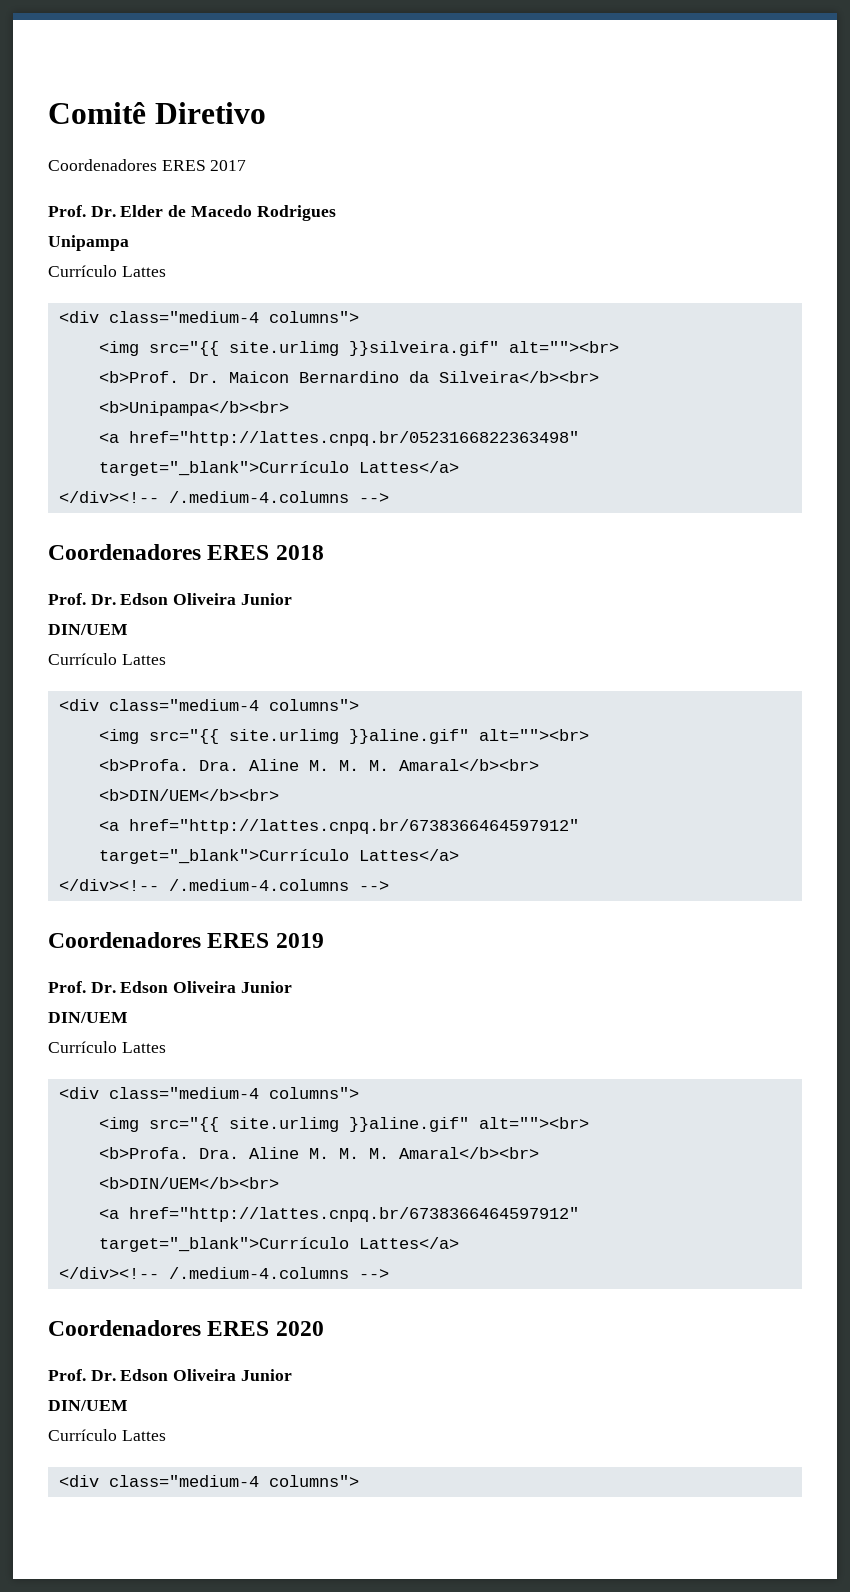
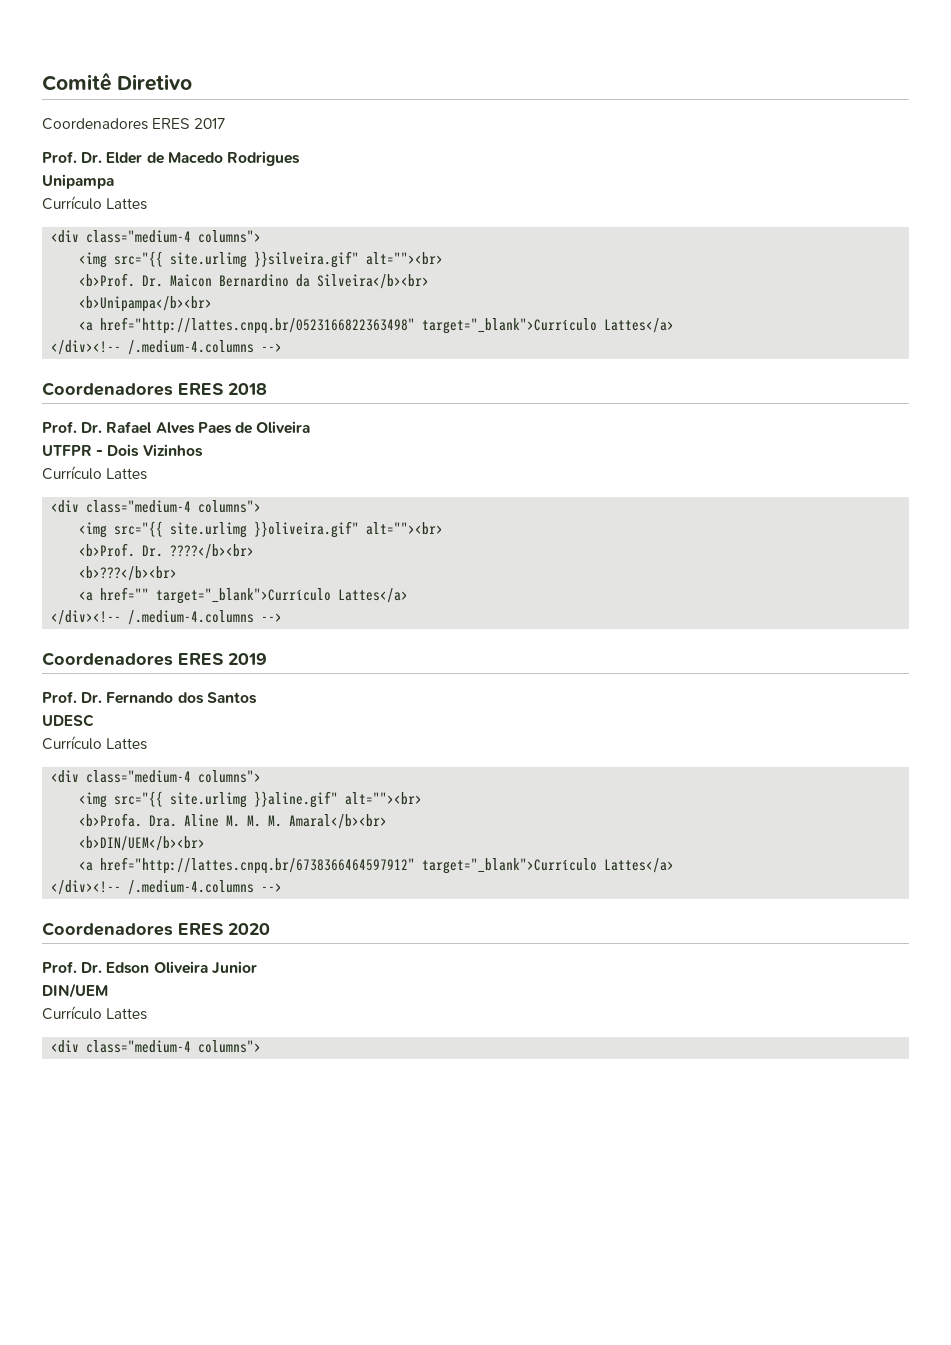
  Coordenadores ERES 2018
- Prof. Dr. Edson Oliveira Junior
- DIN/UEM
+ Prof. Dr. Rafael Alves Paes de Oliveira
+ UTFPR - Dois Vizinhos
  Currículo Lattes
  <div class="medium-4 columns">
- <img src="{{ site.urlimg }}aline.gif" alt=""><br>
- <b>Profa. Dra. Aline M. M. M. Amaral</b><br>
- <b>DIN/UEM</b><br>
- <a href="http://lattes.cnpq.br/6738366464597912" target="_blank">Currículo Lattes</a>
+ <img src="{{ site.urlimg }}oliveira.gif" alt=""><br>
+ <b>Prof. Dr. ????</b><br>
+ <b>???</b><br>
+ <a href="" target="_blank">Currículo Lattes</a>
  Coordenadores ERES 2019
- Prof. Dr. Edson Oliveira Junior
- DIN/UEM
+ Prof. Dr. Fernando dos Santos
+ UDESC

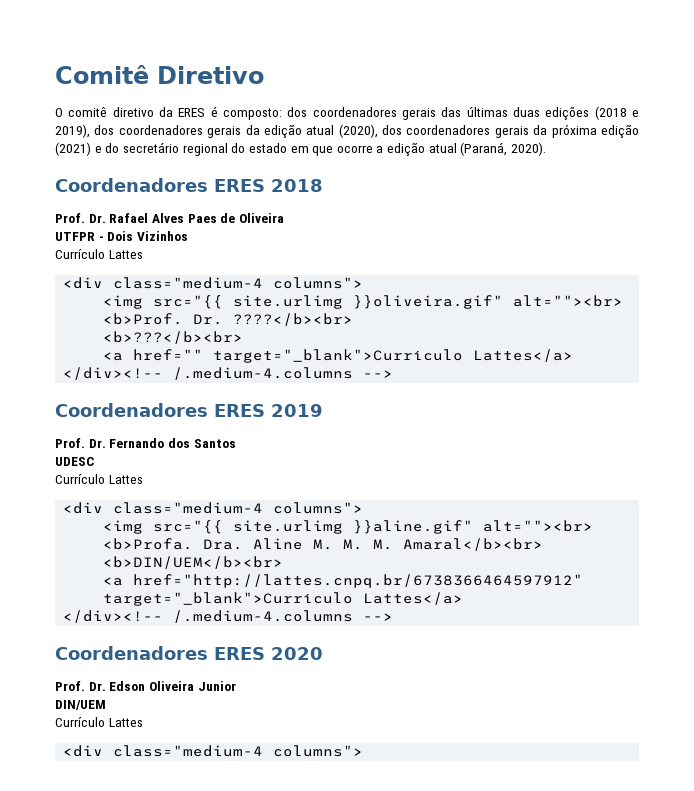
- Coordenadores ERES 2017
- Prof. Dr. Elder de Macedo Rodrigues
- Unipampa
- Currículo Lattes
- <div class="medium-4 columns">
- <img src="{{ site.urlimg }}silveira.gif" alt=""><br>
- <b>Prof. Dr. Maicon Bernardino da Silveira</b><br>
- <b>Unipampa</b><br>
- <a href="http://lattes.cnpq.br/0523166822363498" target="_blank">Currículo Lattes</a>
- </div><!-- /.medium-4.columns -->
+ O comitê diretivo da ERES é composto: dos coordenadores gerais das últimas duas edições (2018 e 2019), dos coordenadores gerais da edição atual (2020), dos coordenadores gerais da próxima edição (2021) e do secretário regional do estado em que ocorre a edição atual (Paraná, 2020).

